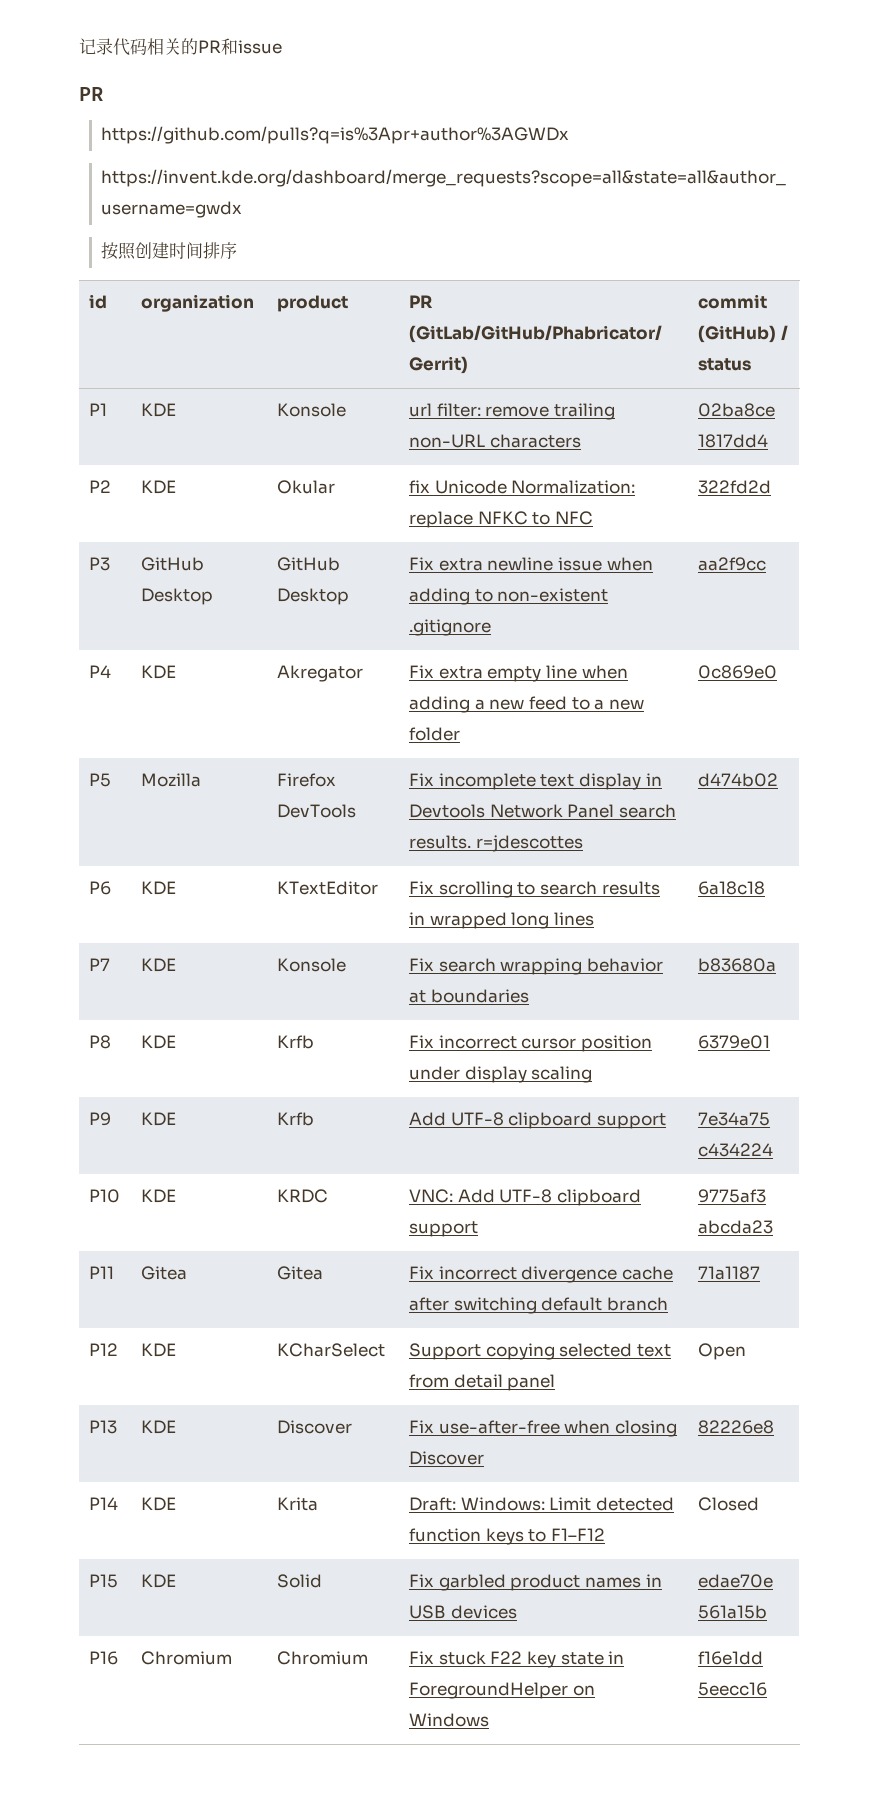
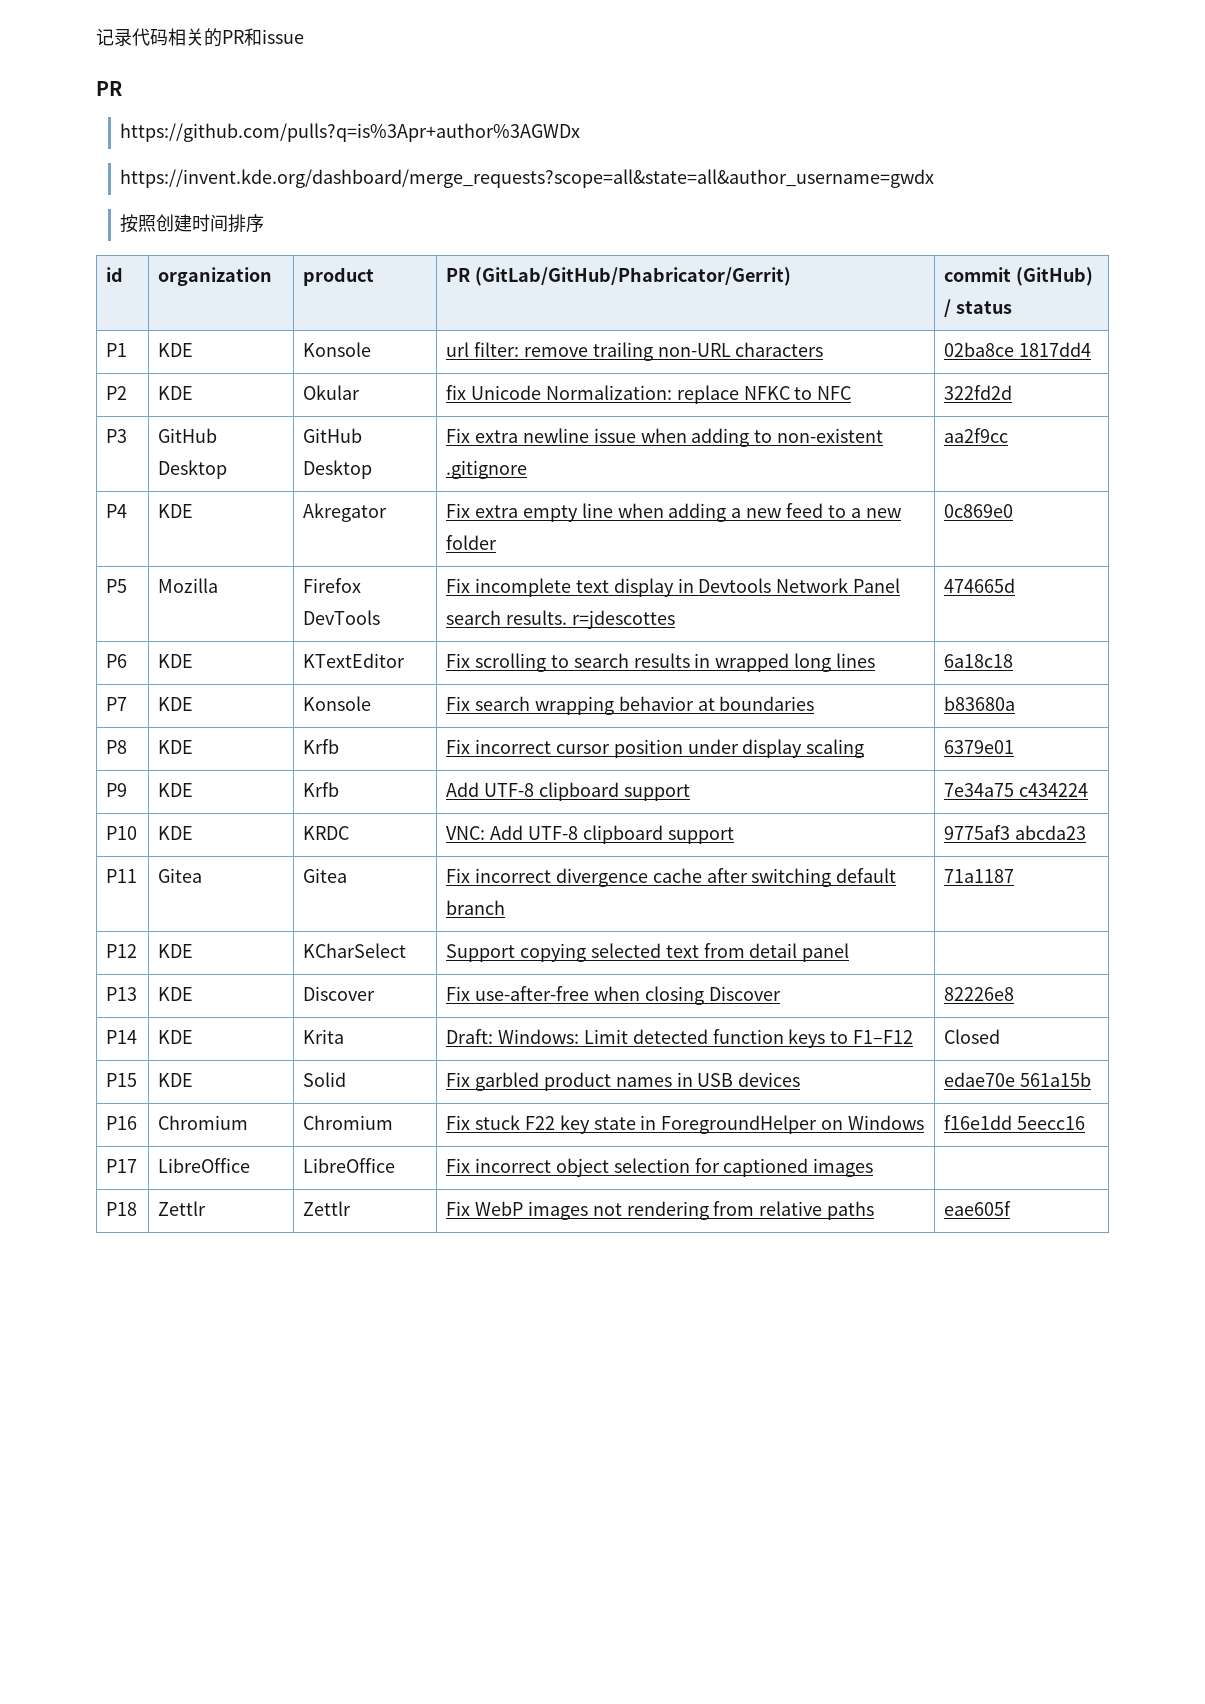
- P5 | Mozilla | Firefox DevTools | Fix incomplete text display in Devtools Network Panel search results. r=jdescottes | d474b02
+ P5 | Mozilla | Firefox DevTools | Fix incomplete text display in Devtools Network Panel search results. r=jdescottes | 474665d
- P12 | KDE | KCharSelect | Support copying selected text from detail panel | Open
+ P12 | KDE | KCharSelect | Support copying selected text from detail panel |
+ P17 | LibreOffice | LibreOffice | Fix incorrect object selection for captioned images |
+ P18 | Zettlr | Zettlr | Fix WebP images not rendering from relative paths | eae605f

